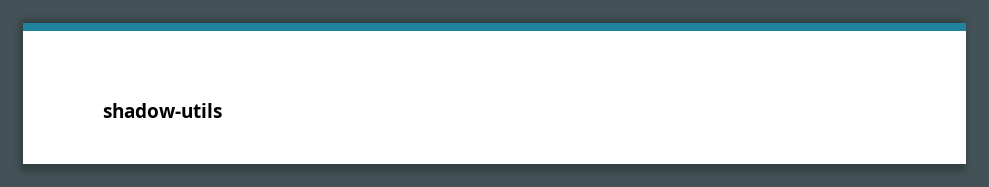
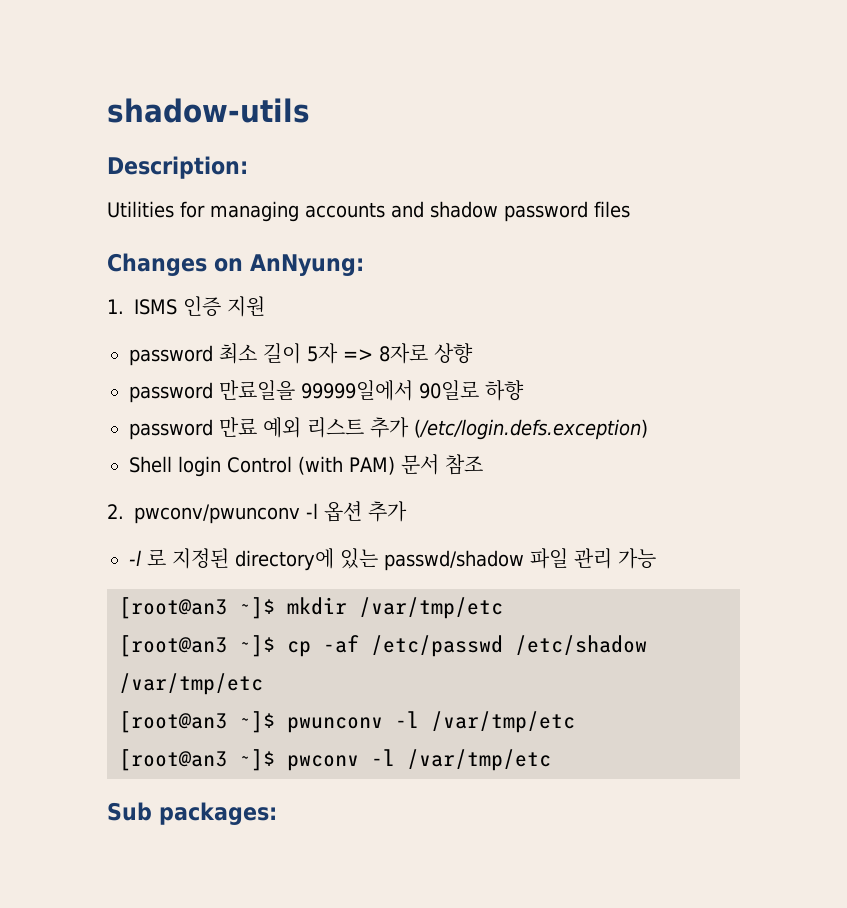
+ Description:
+ Utilities for managing accounts and shadow password files
+ Changes on AnNyung:
+ 1. ISMS 인증 지원
+ password 최소 길이 5자 => 8자로 상향
+ password 만료일을 99999일에서 90일로 하향
+ password 만료 예외 리스트 추가 (/etc/login.defs.exception)
+ Shell login Control (with PAM) 문서 참조
+ 2. pwconv/pwunconv -l 옵션 추가
+ -l 로 지정된 directory에 있는 passwd/shadow 파일 관리 가능
+ [root@an3 ~]$ mkdir /var/tmp/etc
+ [root@an3 ~]$ cp -af /etc/passwd /etc/shadow /var/tmp/etc
+ [root@an3 ~]$ pwunconv -l /var/tmp/etc
+ [root@an3 ~]$ pwconv -l /var/tmp/etc
+ Sub packages:

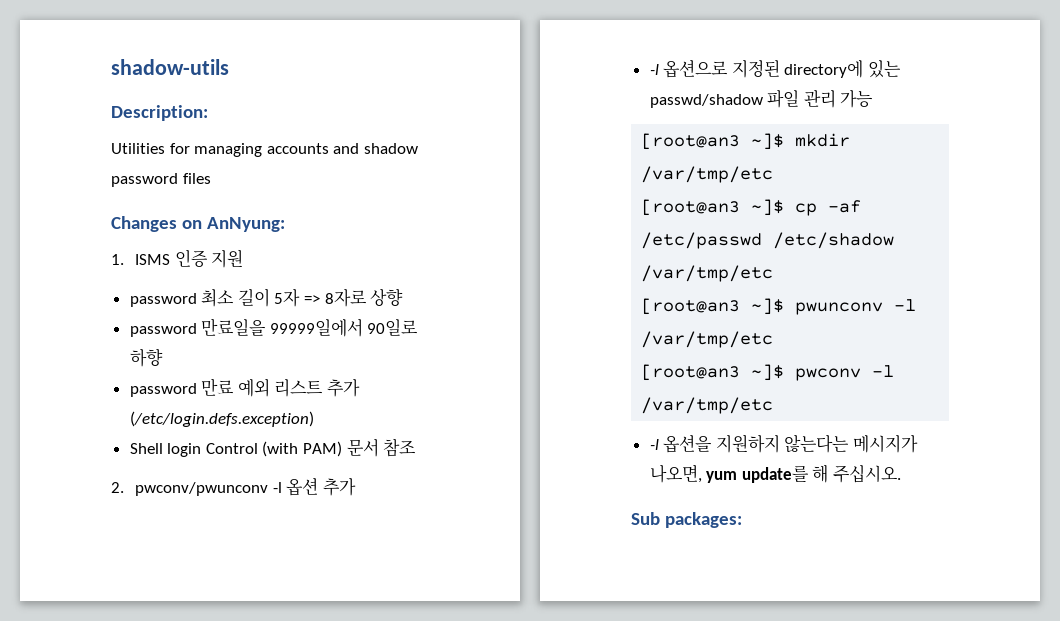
- -l 로 지정된 directory에 있는 passwd/shadow 파일 관리 가능
+ -l 옵션으로 지정된 directory에 있는 passwd/shadow 파일 관리 가능
+ -l 옵션을 지원하지 않는다는 메시지가 나오면, yum update를 해 주십시오.

